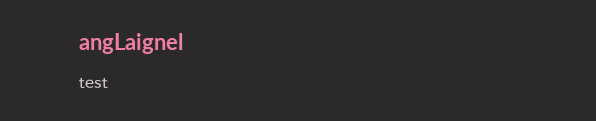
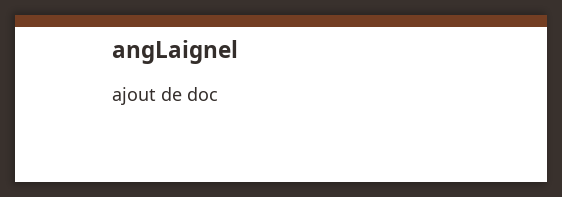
- test
+ ajout de doc

